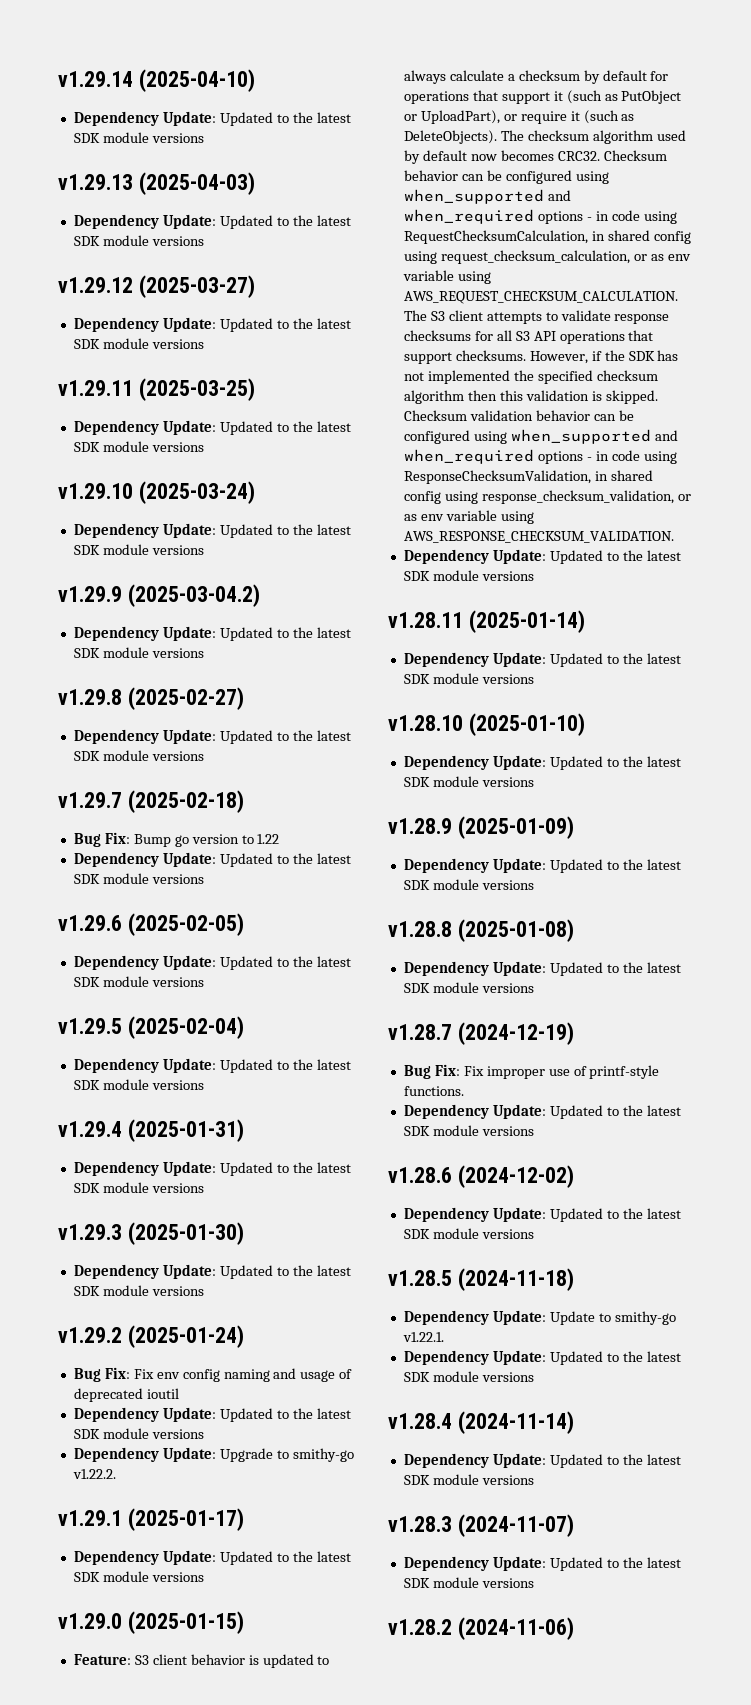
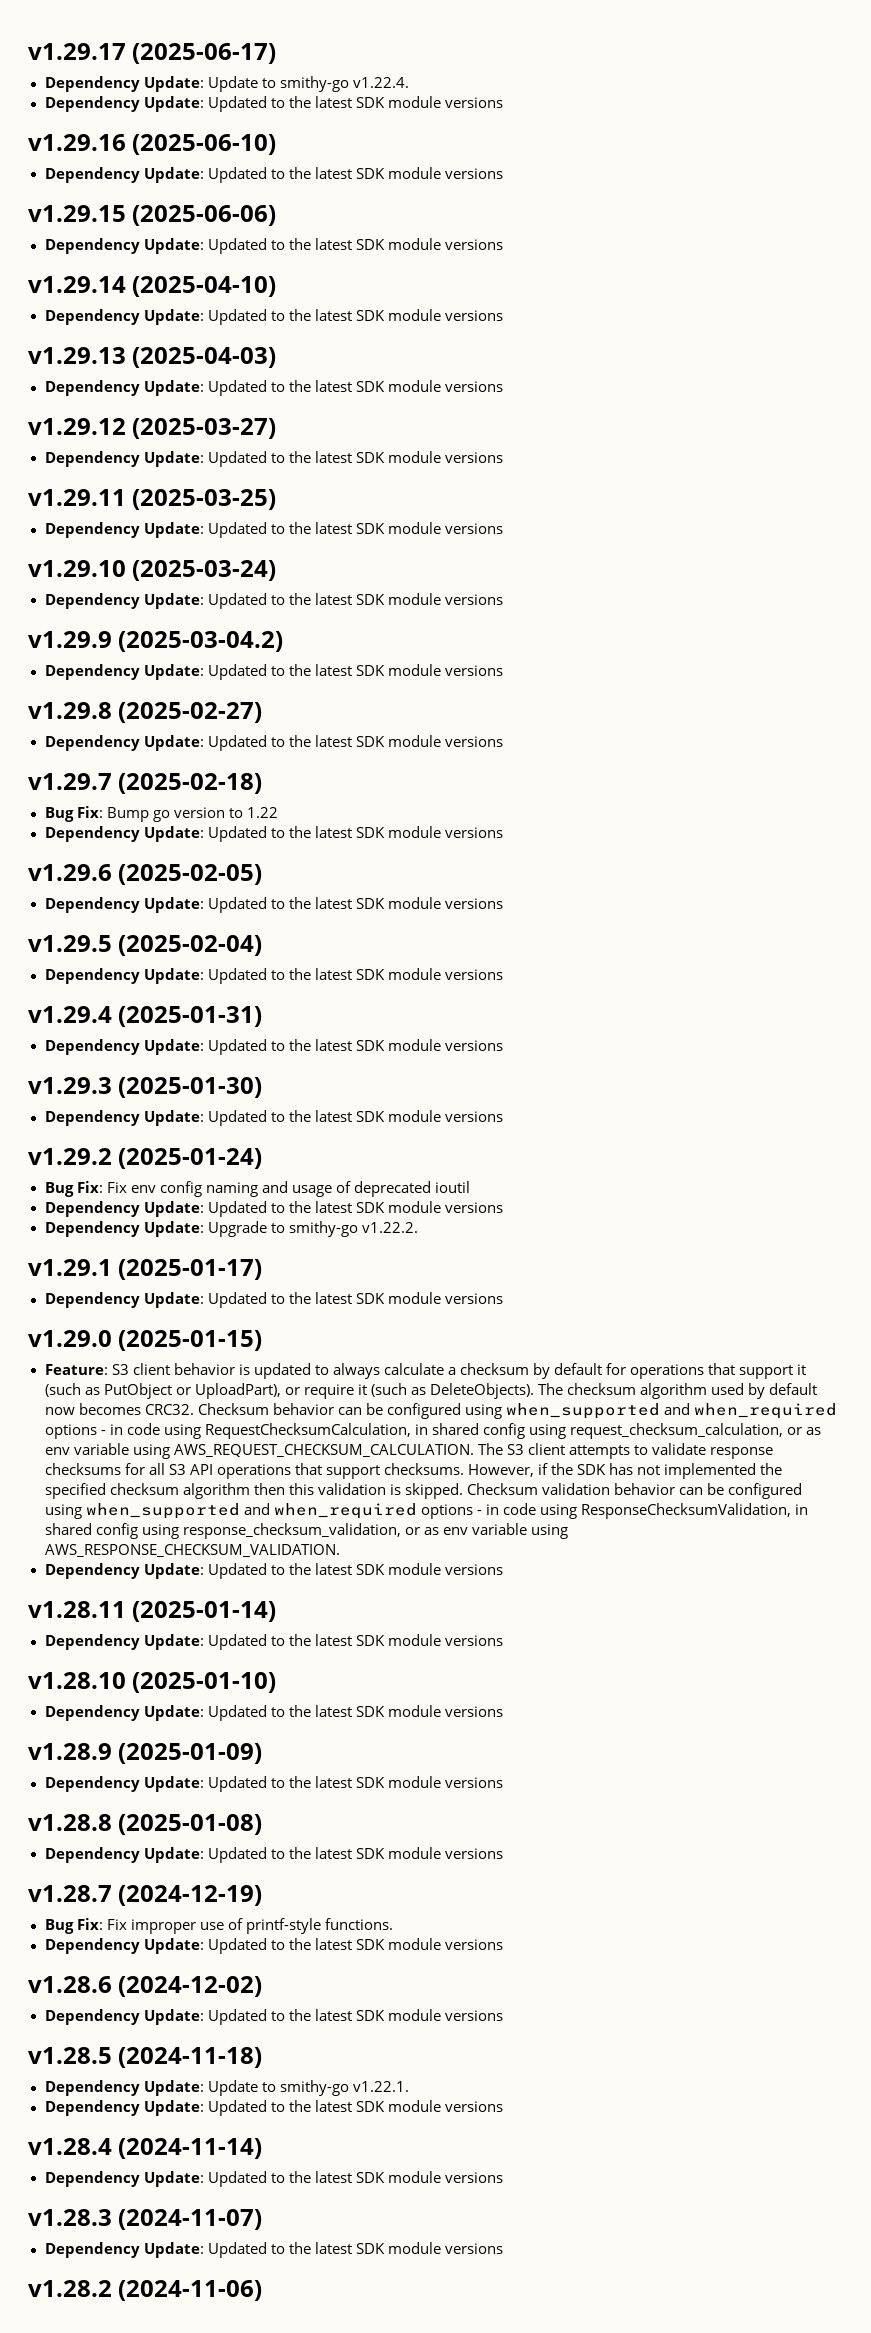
+ v1.29.17 (2025-06-17)
+ Dependency Update: Update to smithy-go v1.22.4.
+ Dependency Update: Updated to the latest SDK module versions
+ v1.29.16 (2025-06-10)
+ Dependency Update: Updated to the latest SDK module versions
+ v1.29.15 (2025-06-06)
+ Dependency Update: Updated to the latest SDK module versions

